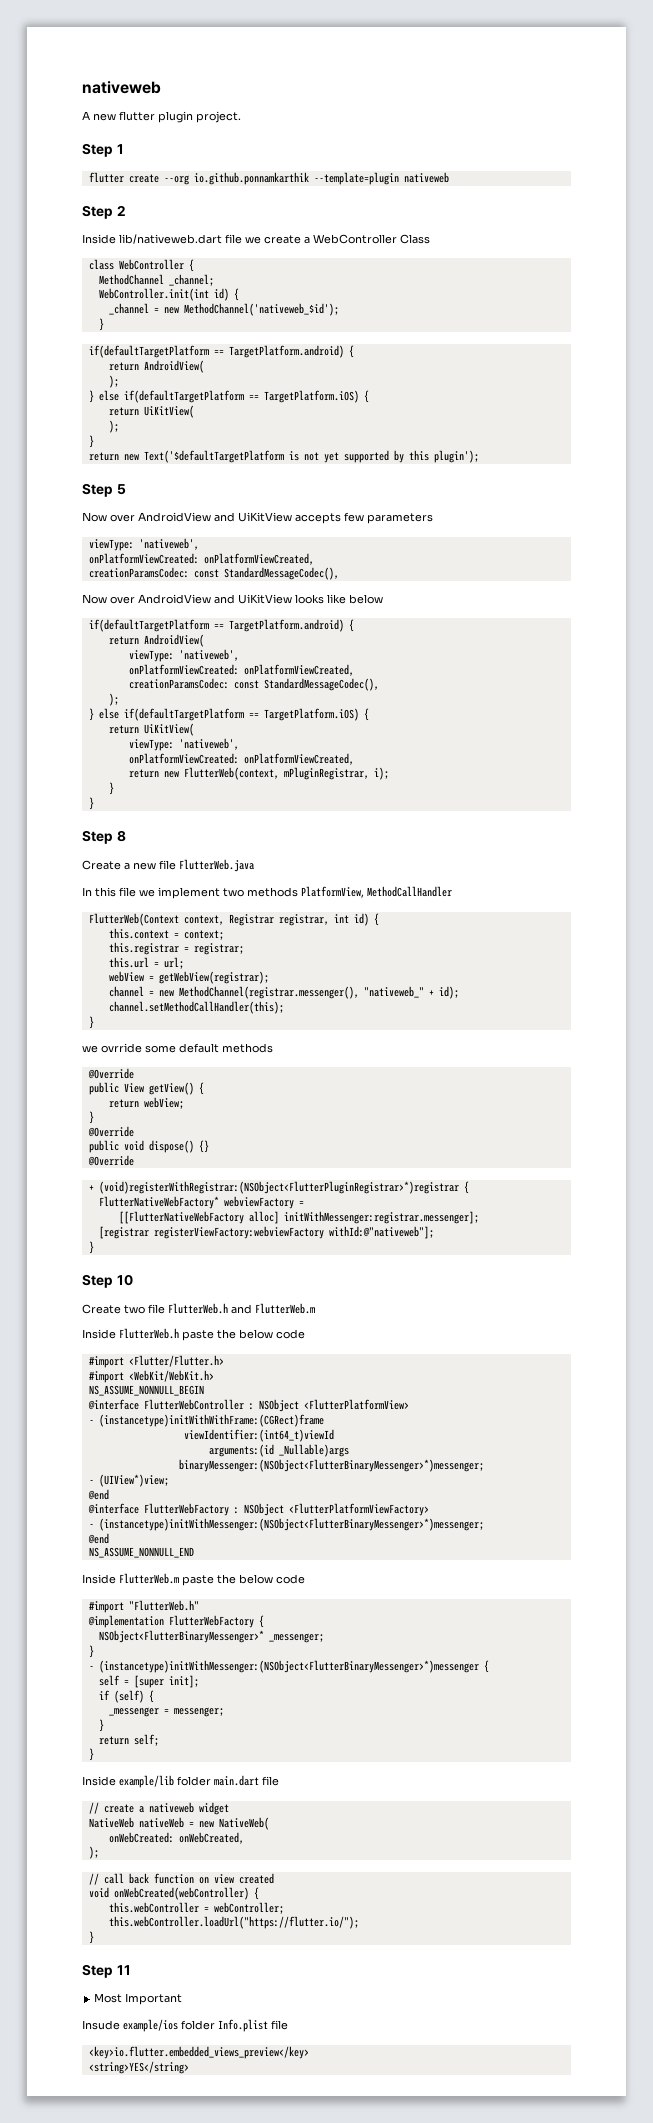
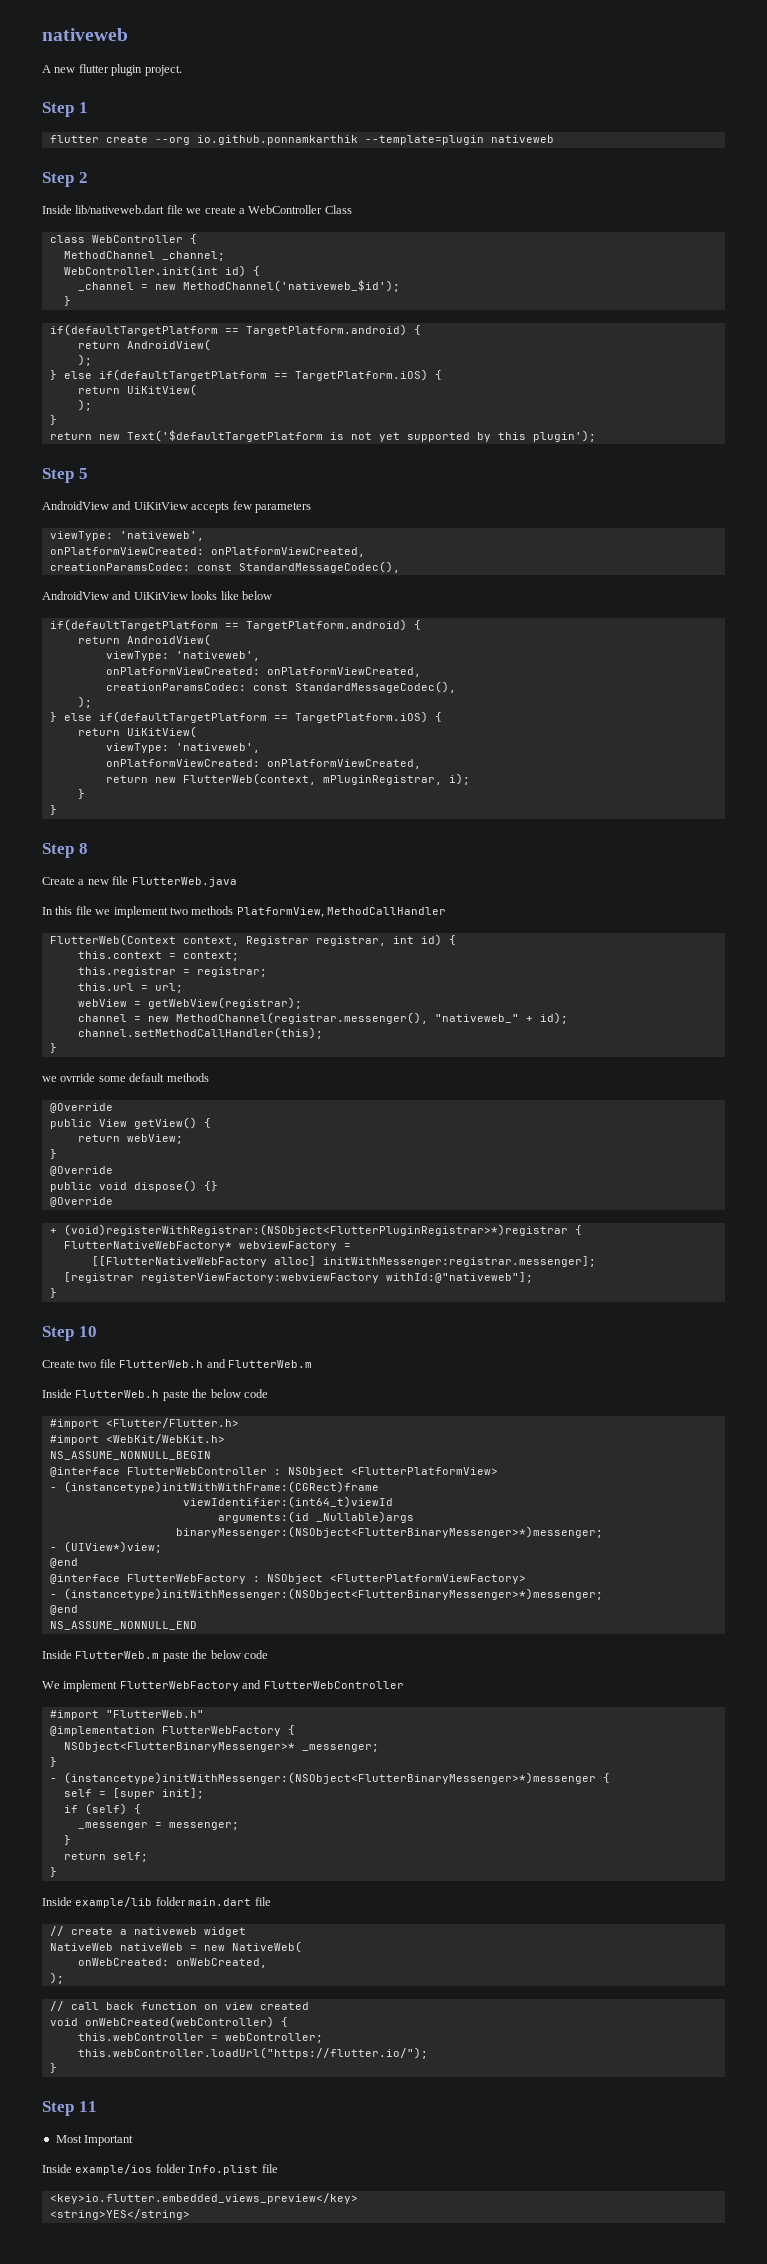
- Now over AndroidView and UiKitView accepts few parameters
+ AndroidView and UiKitView accepts few parameters
- Now over AndroidView and UiKitView looks like below
+ AndroidView and UiKitView looks like below
+ We implement FlutterWebFactory and FlutterWebController
- Insude example/ios folder Info.plist file
+ Inside example/ios folder Info.plist file

